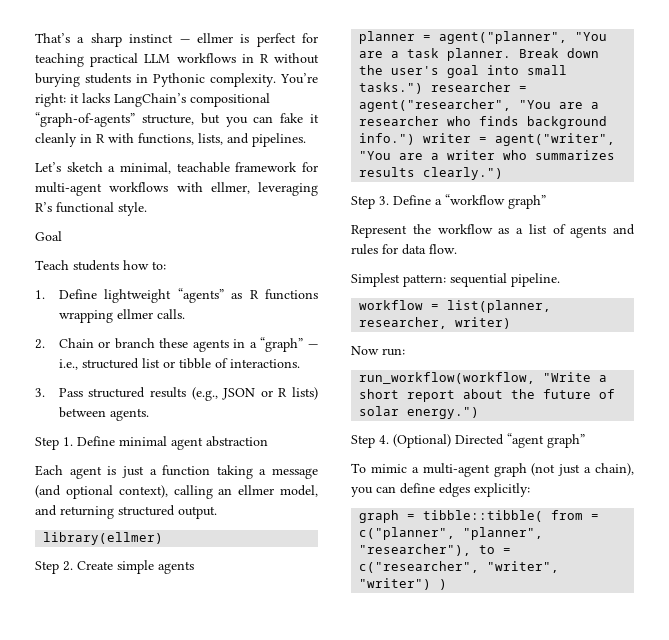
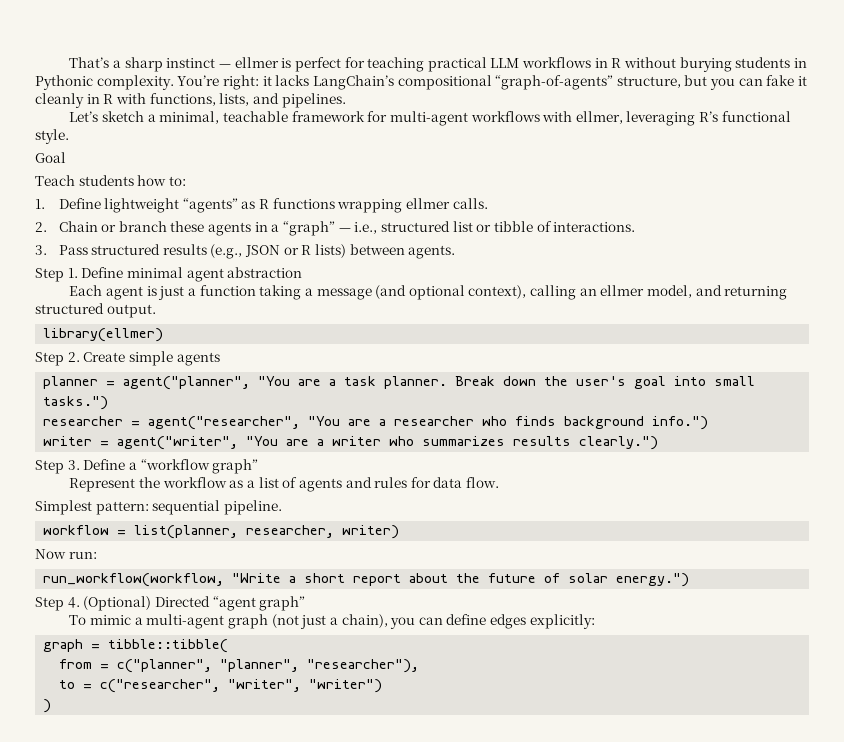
- Break down the user's goal into small tasks.") researcher = agent("researcher", "You are a researcher who finds background info.") writer = agent("writer", "You are a writer who summarizes results clearly.")
+ Break down the user's goal into small tasks.")
+ researcher = agent("researcher", "You are a researcher who finds background info.")
+ writer = agent("writer", "You are a writer who summarizes results clearly.")
- graph = tibble::tibble( from = c("planner", "planner", "researcher"), to = c("researcher", "writer", "writer") )
+ graph = tibble::tibble(
+ from = c("planner", "planner", "researcher"),
+ to = c("researcher", "writer", "writer")
+ )

